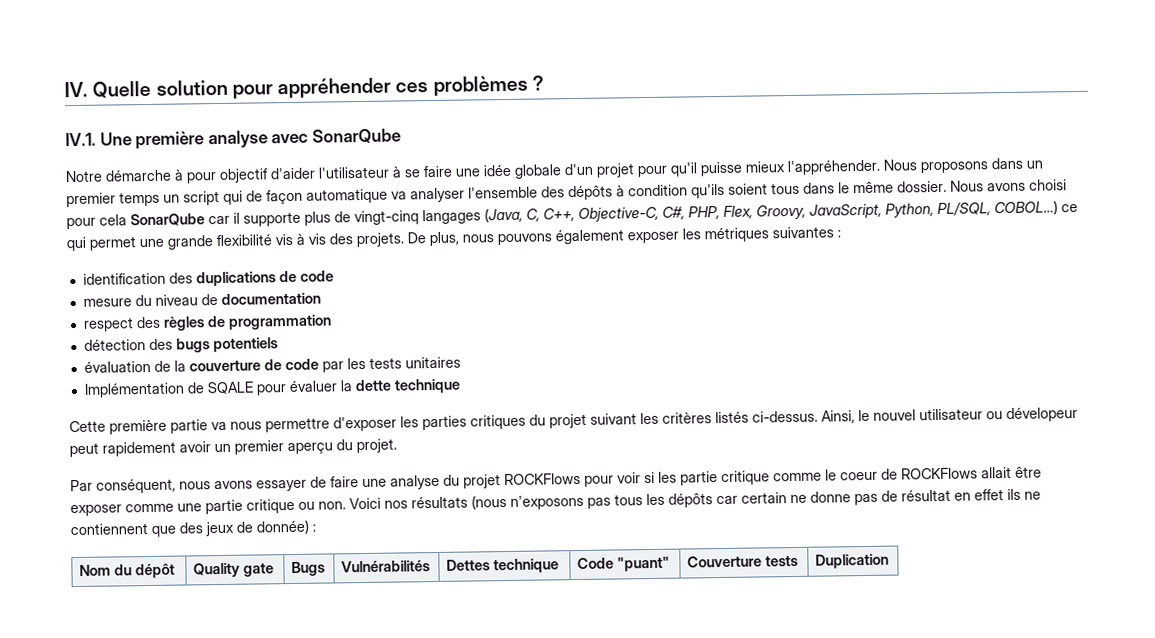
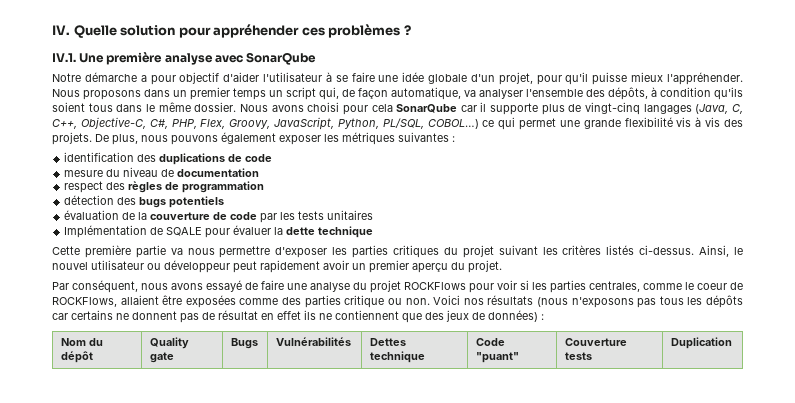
- Notre démarche à pour objectif d'aider l'utilisateur à se faire une idée globale d'un projet pour qu'il puisse mieux l'appréhender.
+ Notre démarche a pour objectif d'aider l'utilisateur à se faire une idée globale d'un projet, pour qu'il puisse mieux l'appréhender.
- Nous proposons dans un premier temps un script qui de façon automatique va analyser l'ensemble des dépôts à condition qu'ils soient tous dans le même dossier.
+ Nous proposons dans un premier temps un script qui, de façon automatique, va analyser l'ensemble des dépôts, à condition qu'ils soient tous dans le même dossier.
- Ainsi, le nouvel utilisateur ou dévelopeur peut rapidement avoir un premier aperçu du projet.
+ Ainsi, le nouvel utilisateur ou développeur peut rapidement avoir un premier aperçu du projet.
- Par conséquent, nous avons essayer de faire une analyse du projet ROCKFlows pour voir si les partie critique comme le coeur de ROCKFlows allait être exposer comme une partie critique ou non.
+ Par conséquent, nous avons essayé de faire une analyse du projet ROCKFlows pour voir si les parties centrales, comme le coeur de ROCKFlows, allaient être exposées comme des parties critique ou non.
- Voici nos résultats (nous n'exposons pas tous les dépôts car certain ne donne pas de résultat en effet ils ne contiennent que des jeux de donnée) :
+ Voici nos résultats (nous n'exposons pas tous les dépôts car certains ne donnent pas de résultat en effet ils ne contiennent que des jeux de données) :

